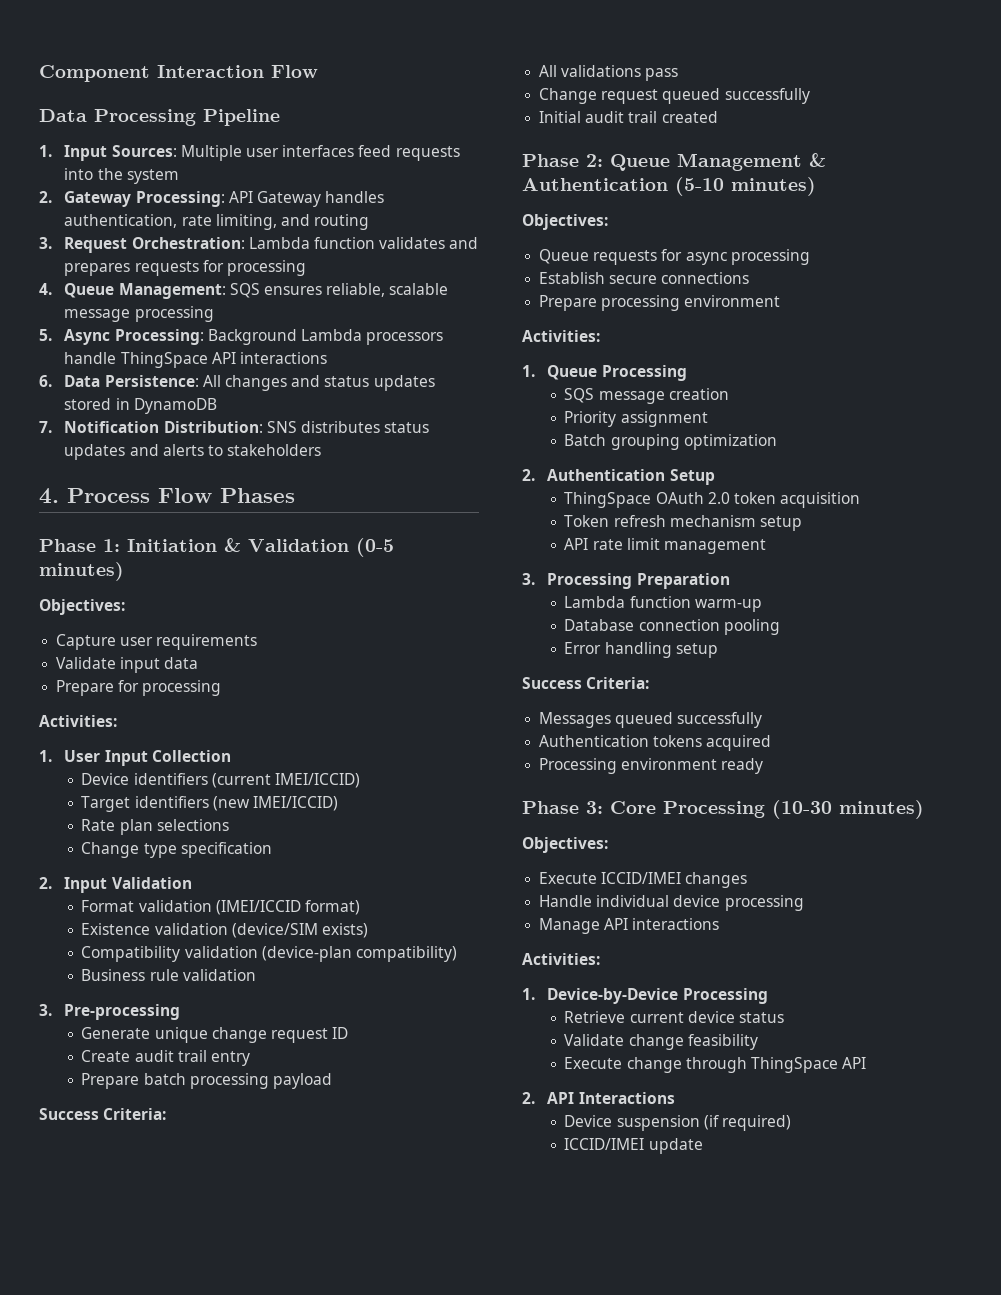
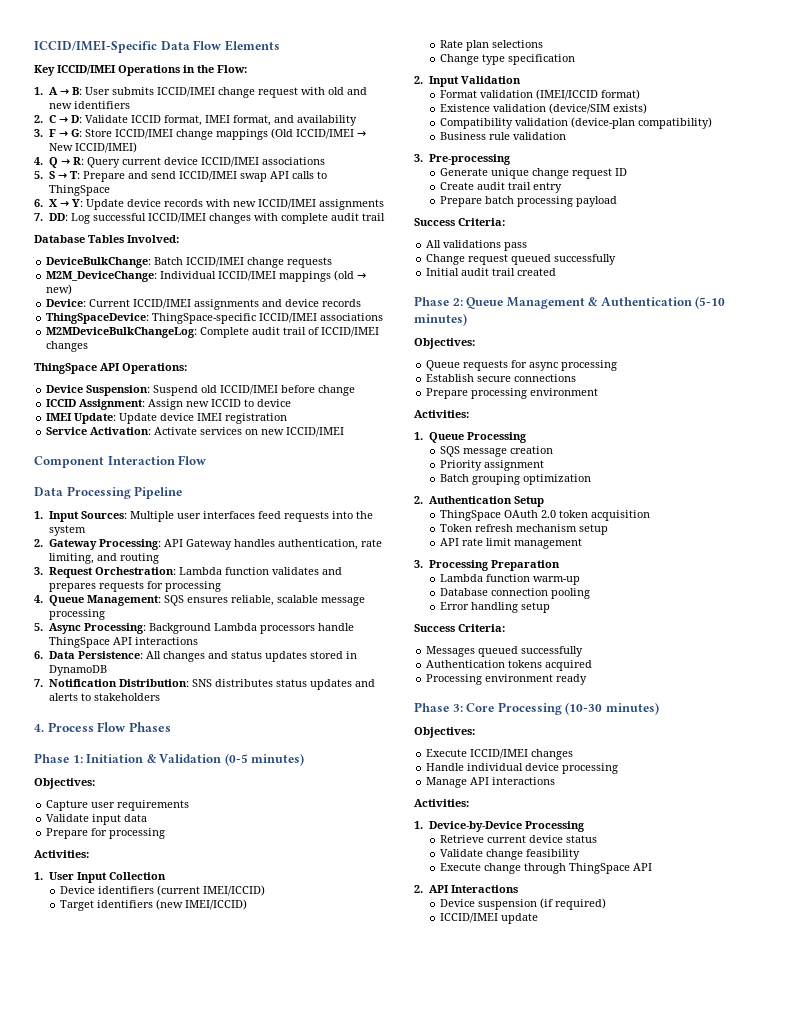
+ ICCID/IMEI-Specific Data Flow Elements
+ Key ICCID/IMEI Operations in the Flow:
+ 1. A → B: User submits ICCID/IMEI change request with old and new identifiers
+ 2. C → D: Validate ICCID format, IMEI format, and availability
+ 3. F → G: Store ICCID/IMEI change mappings (Old ICCID/IMEI → New ICCID/IMEI)
+ 4. Q → R: Query current device ICCID/IMEI associations
+ 5. S → T: Prepare and send ICCID/IMEI swap API calls to ThingSpace
+ 6. X → Y: Update device records with new ICCID/IMEI assignments
+ 7. DD: Log successful ICCID/IMEI changes with complete audit trail
+ Database Tables Involved:
+ DeviceBulkChange: Batch ICCID/IMEI change requests
+ M2M_DeviceChange: Individual ICCID/IMEI mappings (old → new)
+ Device: Current ICCID/IMEI assignments and device records
+ ThingSpaceDevice: ThingSpace-specific ICCID/IMEI associations
+ M2MDeviceBulkChangeLog: Complete audit trail of ICCID/IMEI changes
+ ThingSpace API Operations:
+ Device Suspension: Suspend old ICCID/IMEI before change
+ ICCID Assignment: Assign new ICCID to device
+ IMEI Update: Update device IMEI registration
+ Service Activation: Activate services on new ICCID/IMEI

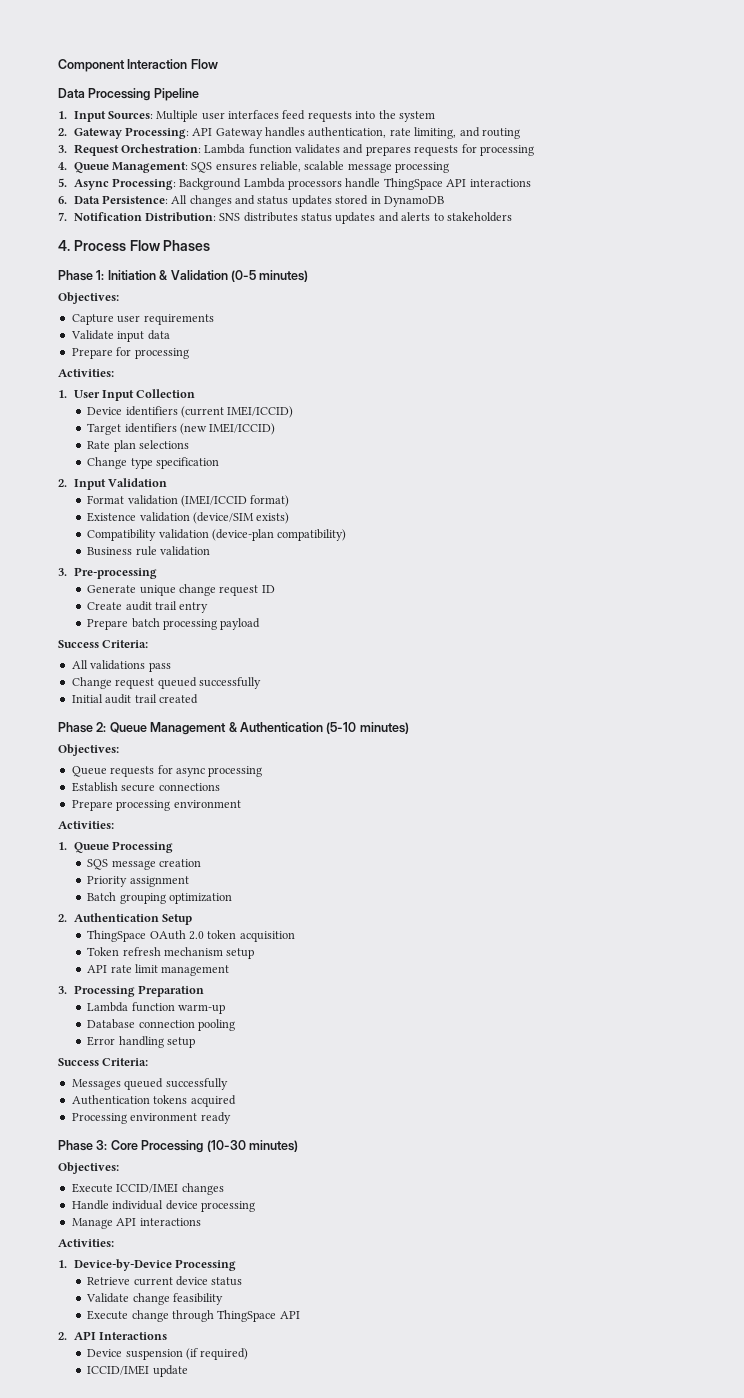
- ICCID/IMEI-Specific Data Flow Elements
- Key ICCID/IMEI Operations in the Flow:
- 1. A → B: User submits ICCID/IMEI change request with old and new identifiers
- 2. C → D: Validate ICCID format, IMEI format, and availability
- 3. F → G: Store ICCID/IMEI change mappings (Old ICCID/IMEI → New ICCID/IMEI)
- 4. Q → R: Query current device ICCID/IMEI associations
- 5. S → T: Prepare and send ICCID/IMEI swap API calls to ThingSpace
- 6. X → Y: Update device records with new ICCID/IMEI assignments
- 7. DD: Log successful ICCID/IMEI changes with complete audit trail
- Database Tables Involved:
- DeviceBulkChange: Batch ICCID/IMEI change requests
- M2M_DeviceChange: Individual ICCID/IMEI mappings (old → new)
- Device: Current ICCID/IMEI assignments and device records
- ThingSpaceDevice: ThingSpace-specific ICCID/IMEI associations
- M2MDeviceBulkChangeLog: Complete audit trail of ICCID/IMEI changes
- ThingSpace API Operations:
- Device Suspension: Suspend old ICCID/IMEI before change
- ICCID Assignment: Assign new ICCID to device
- IMEI Update: Update device IMEI registration
- Service Activation: Activate services on new ICCID/IMEI

